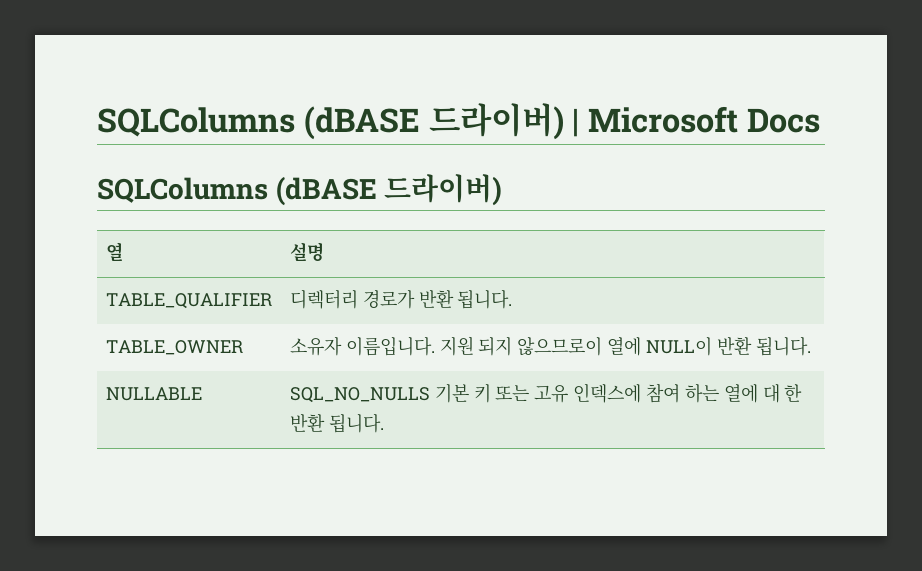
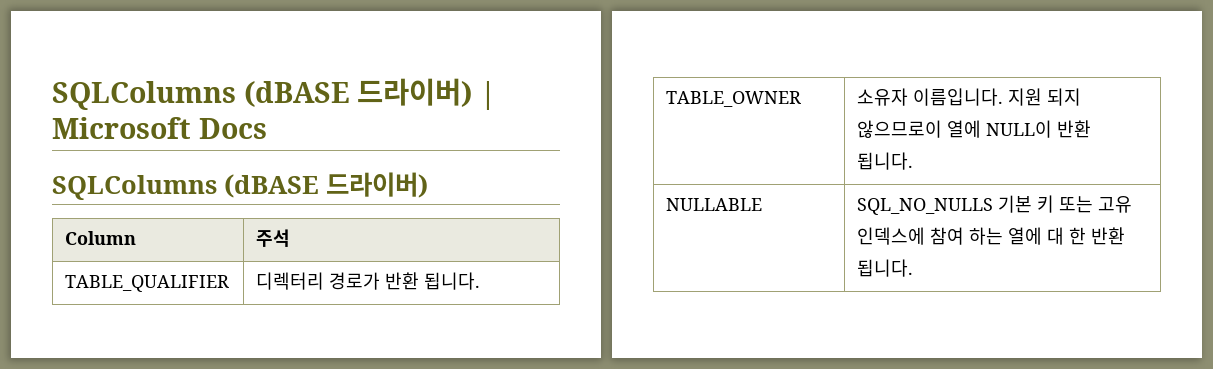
- 열 | 설명
+ Column | 주석

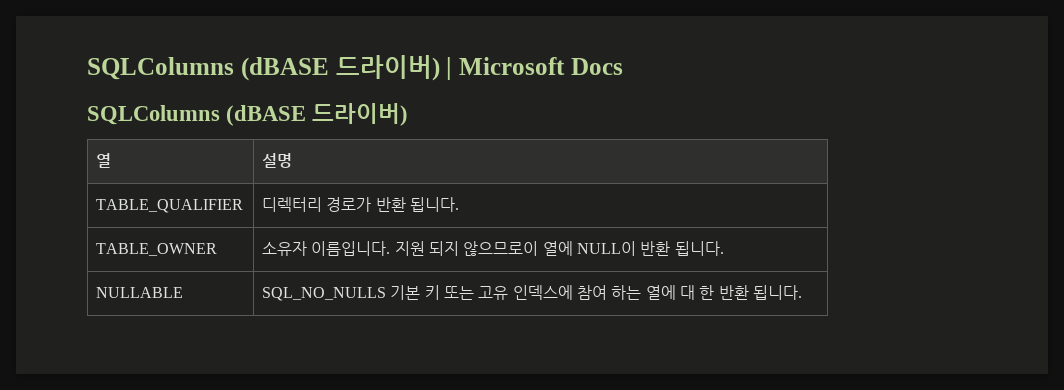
- Column | 주석
+ 열 | 설명

